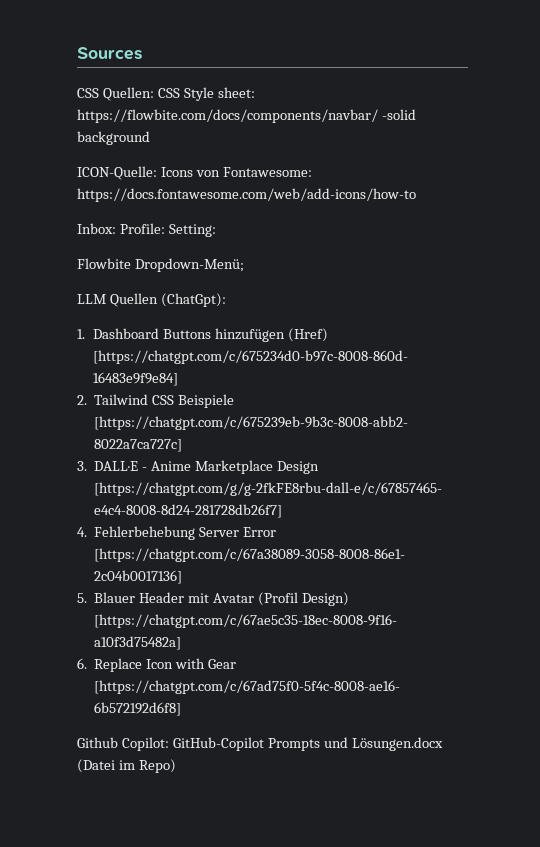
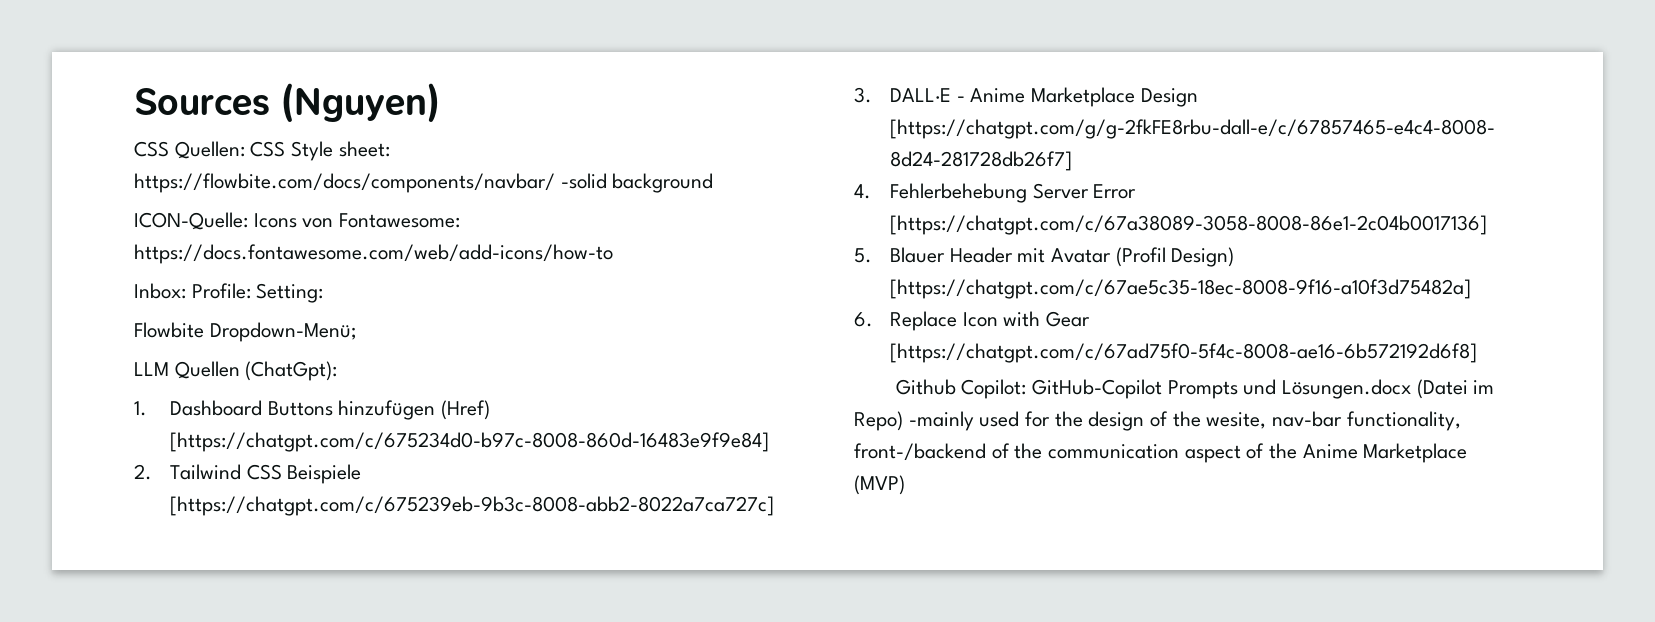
- Sources
+ Sources (Nguyen)
- Github Copilot: GitHub-Copilot Prompts und Lösungen.docx (Datei im Repo)
+ Github Copilot: GitHub-Copilot Prompts und Lösungen.docx (Datei im Repo) -mainly used for the design of the wesite, nav-bar functionality, front-/backend of the communication aspect of the Anime Marketplace (MVP)

